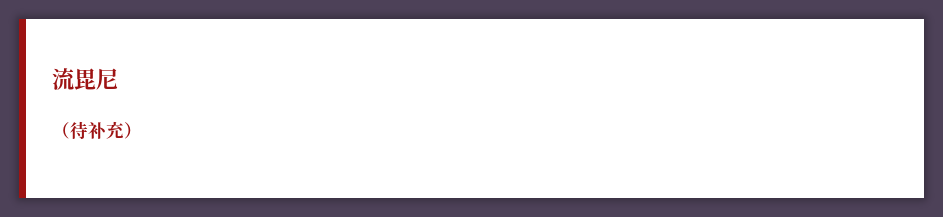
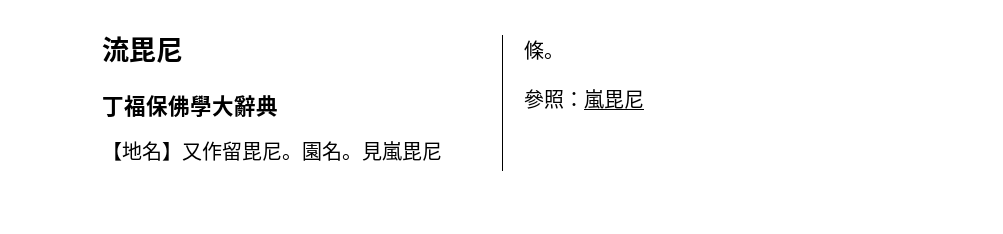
- （待补充）
+ 丁福保佛學大辭典
+ 【地名】又作留毘尼。園名。見嵐毘尼條。
+ 參照：嵐毘尼

